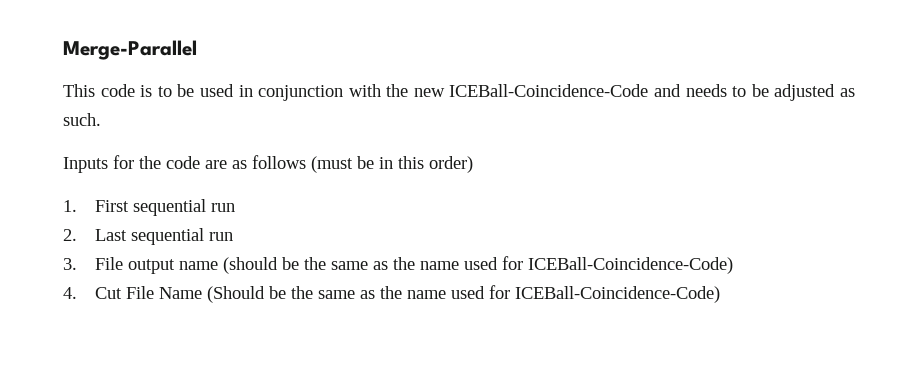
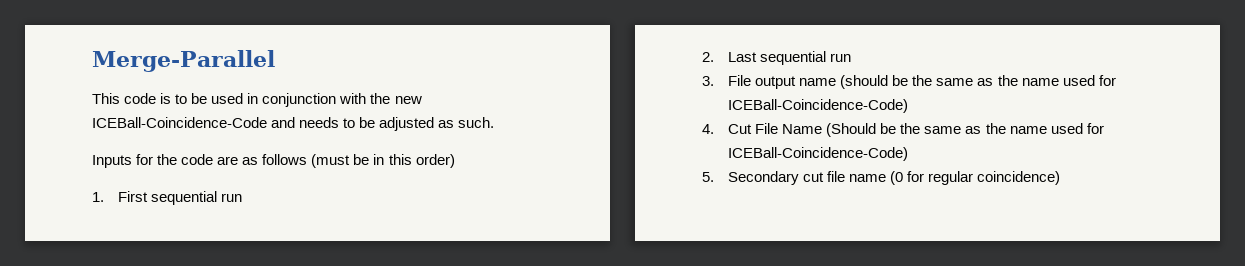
+ 5. Secondary cut file name (0 for regular coincidence)

